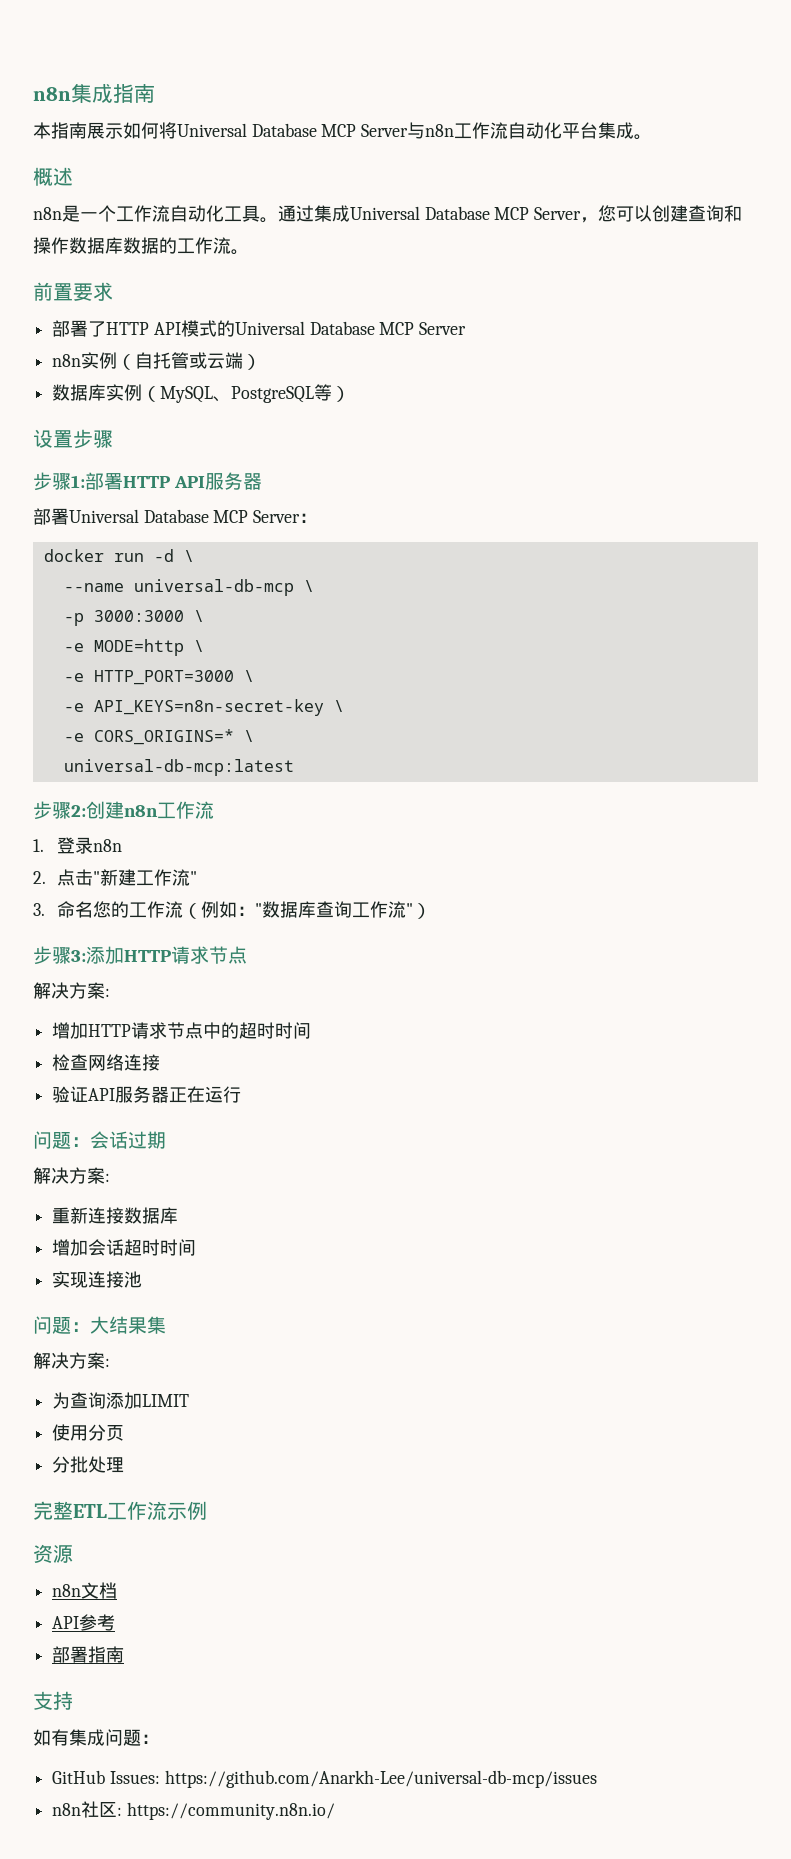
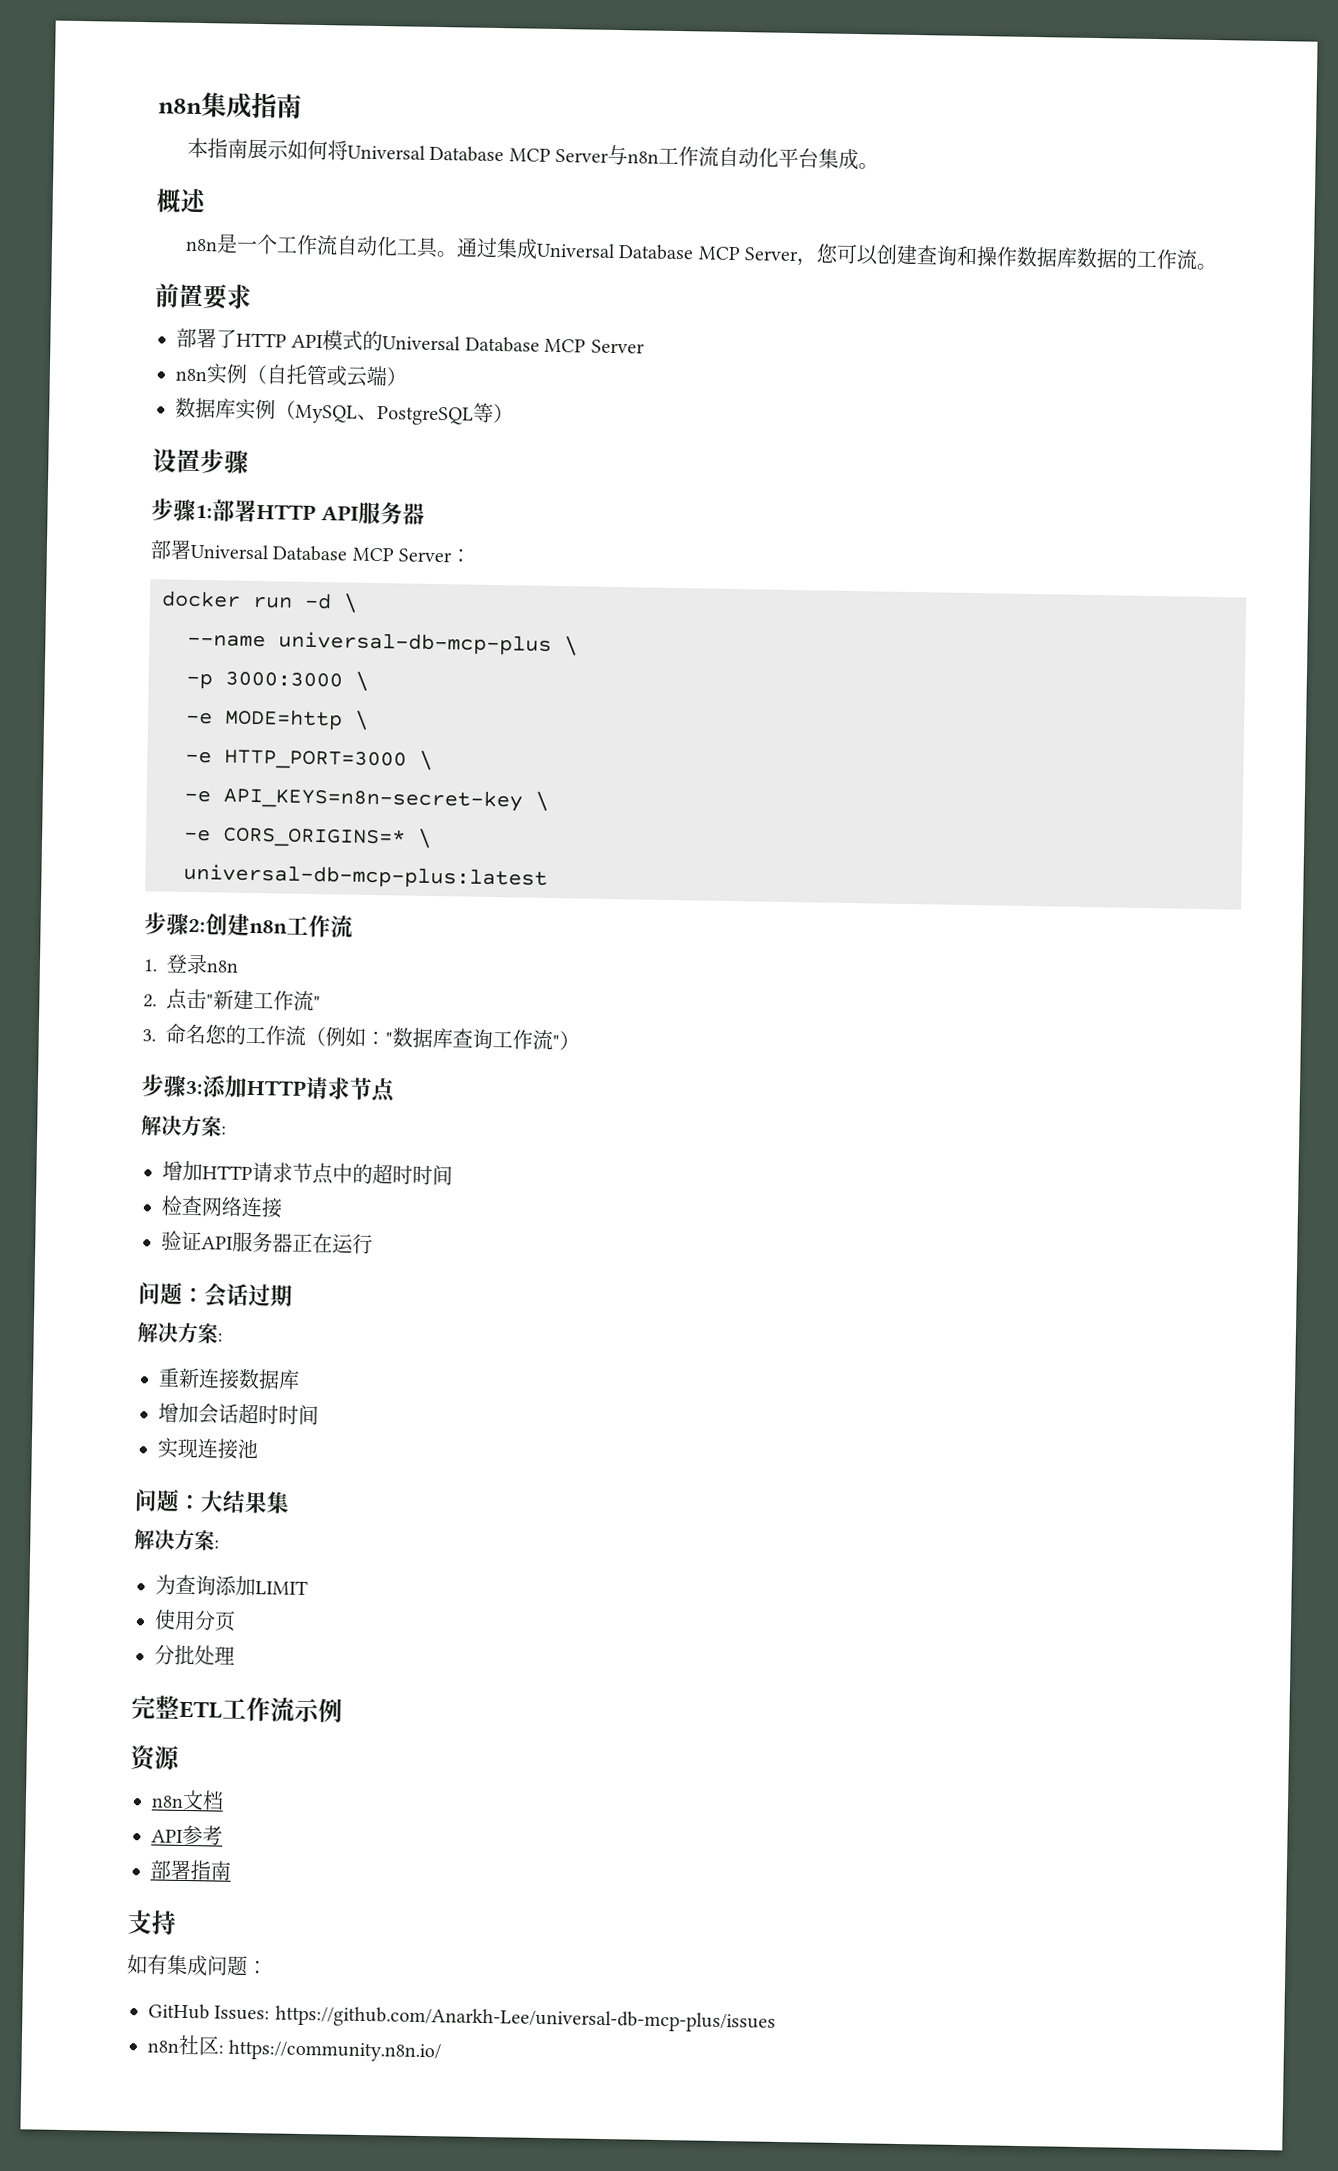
- --name universal-db-mcp \
+ --name universal-db-mcp-plus \
- universal-db-mcp:latest
+ universal-db-mcp-plus:latest
- GitHub Issues: https://github.com/Anarkh-Lee/universal-db-mcp/issues
+ GitHub Issues: https://github.com/Anarkh-Lee/universal-db-mcp-plus/issues

